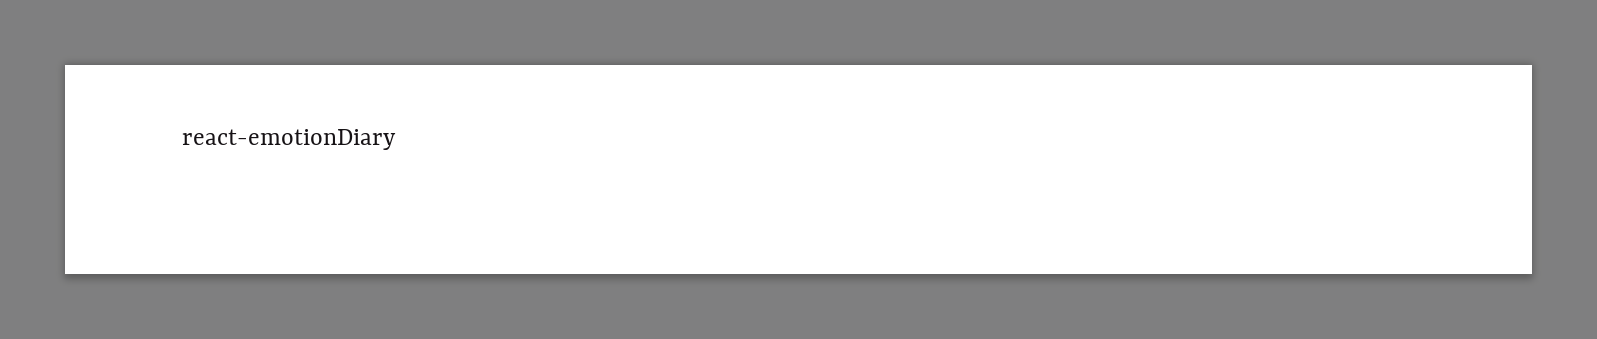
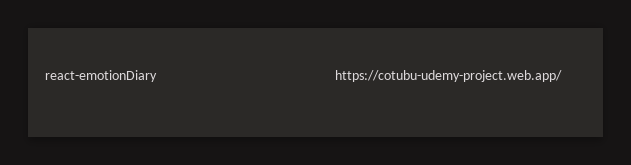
- react-emotionDiary
+ react-emotionDiary https://cotubu-udemy-project.web.app/

